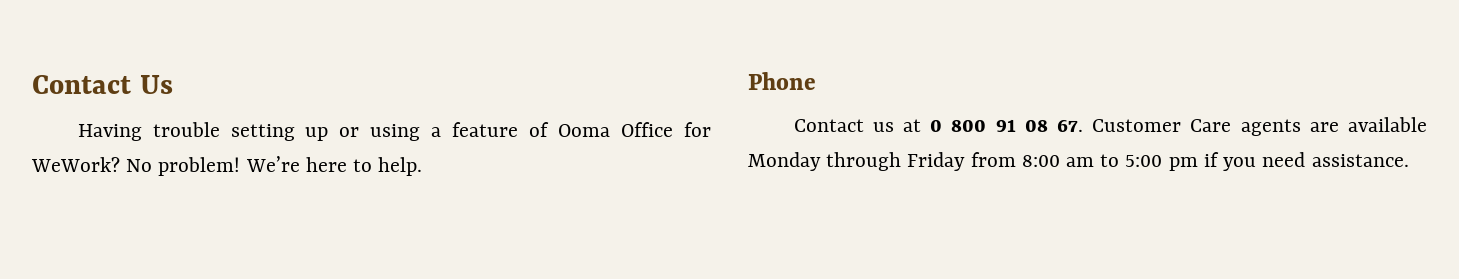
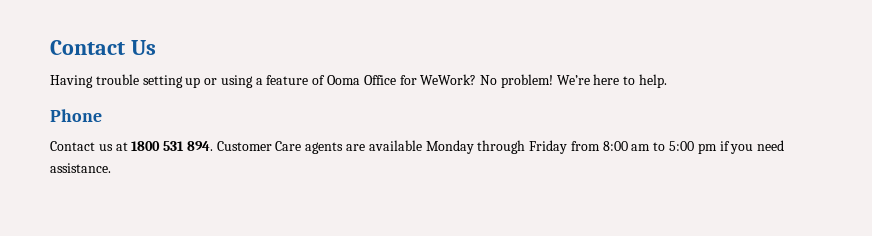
- Contact us at 0 800 91 08 67. Customer Care agents are available Monday through Friday from 8:00 am to 5:00 pm if you need assistance.
+ Contact us at 1800 531 894. Customer Care agents are available Monday through Friday from 8:00 am to 5:00 pm if you need assistance.

